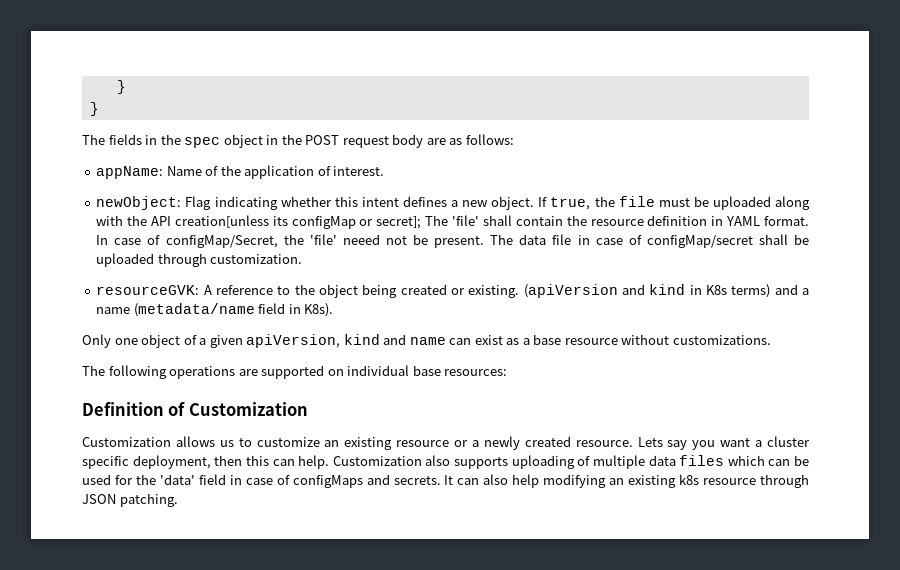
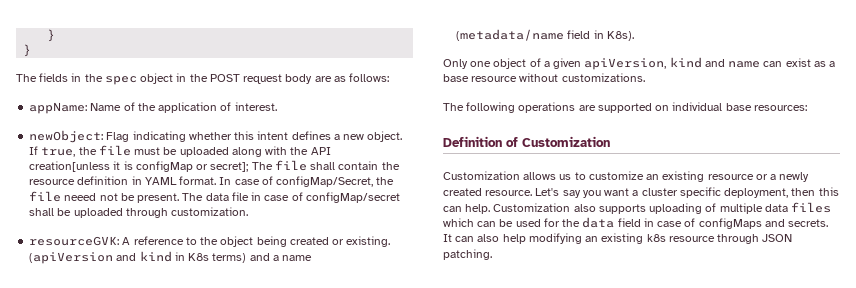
- If true, the file must be uploaded along with the API creation[unless its configMap or secret]; The 'file' shall contain the resource definition in YAML format.
+ If true, the file must be uploaded along with the API creation[unless it is configMap or secret]; The file shall contain the resource definition in YAML format.
- In case of configMap/Secret, the 'file' neeed not be present.
+ In case of configMap/Secret, the file neeed not be present.
- Lets say you want a cluster specific deployment, then this can help.
+ Let's say you want a cluster specific deployment, then this can help.
- Customization also supports uploading of multiple data files which can be used for the 'data' field in case of configMaps and secrets.
+ Customization also supports uploading of multiple data files which can be used for the data field in case of configMaps and secrets.

